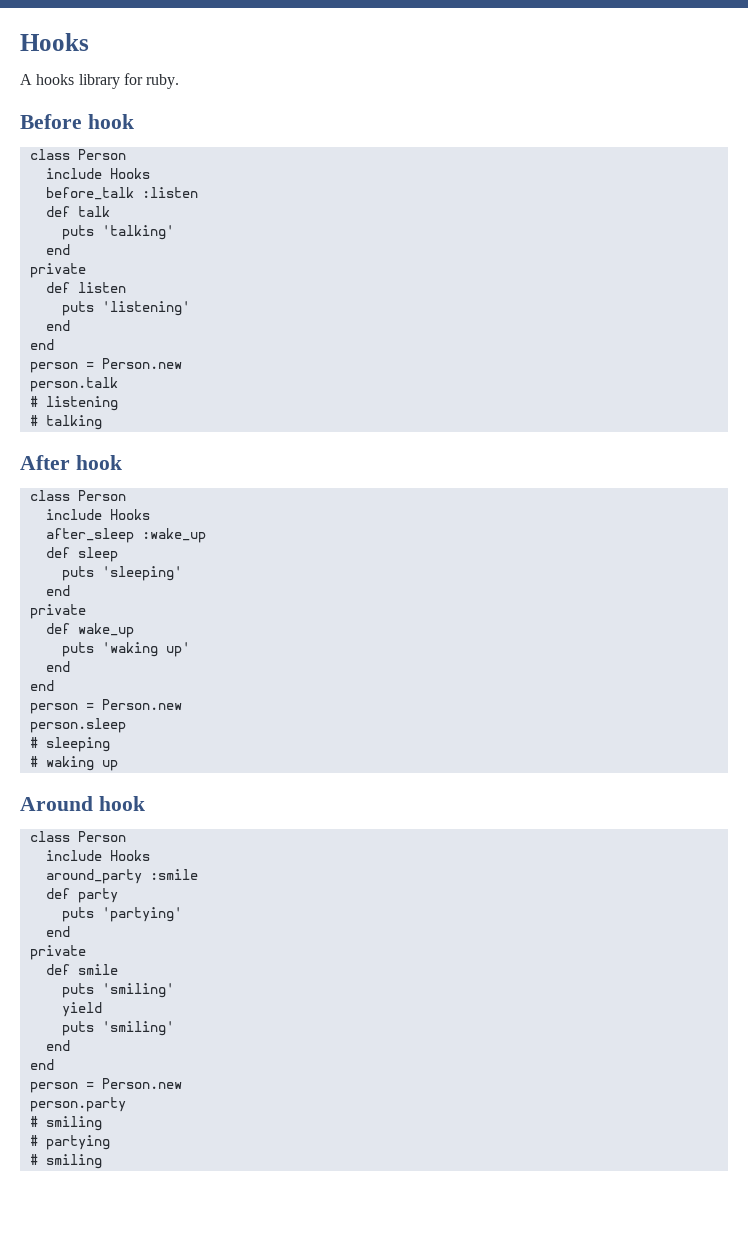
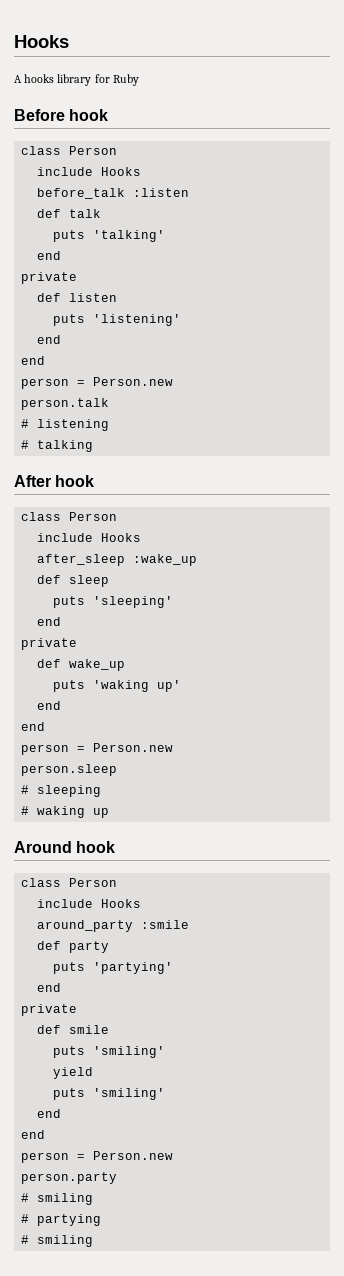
- A hooks library for ruby.
+ A hooks library for Ruby

